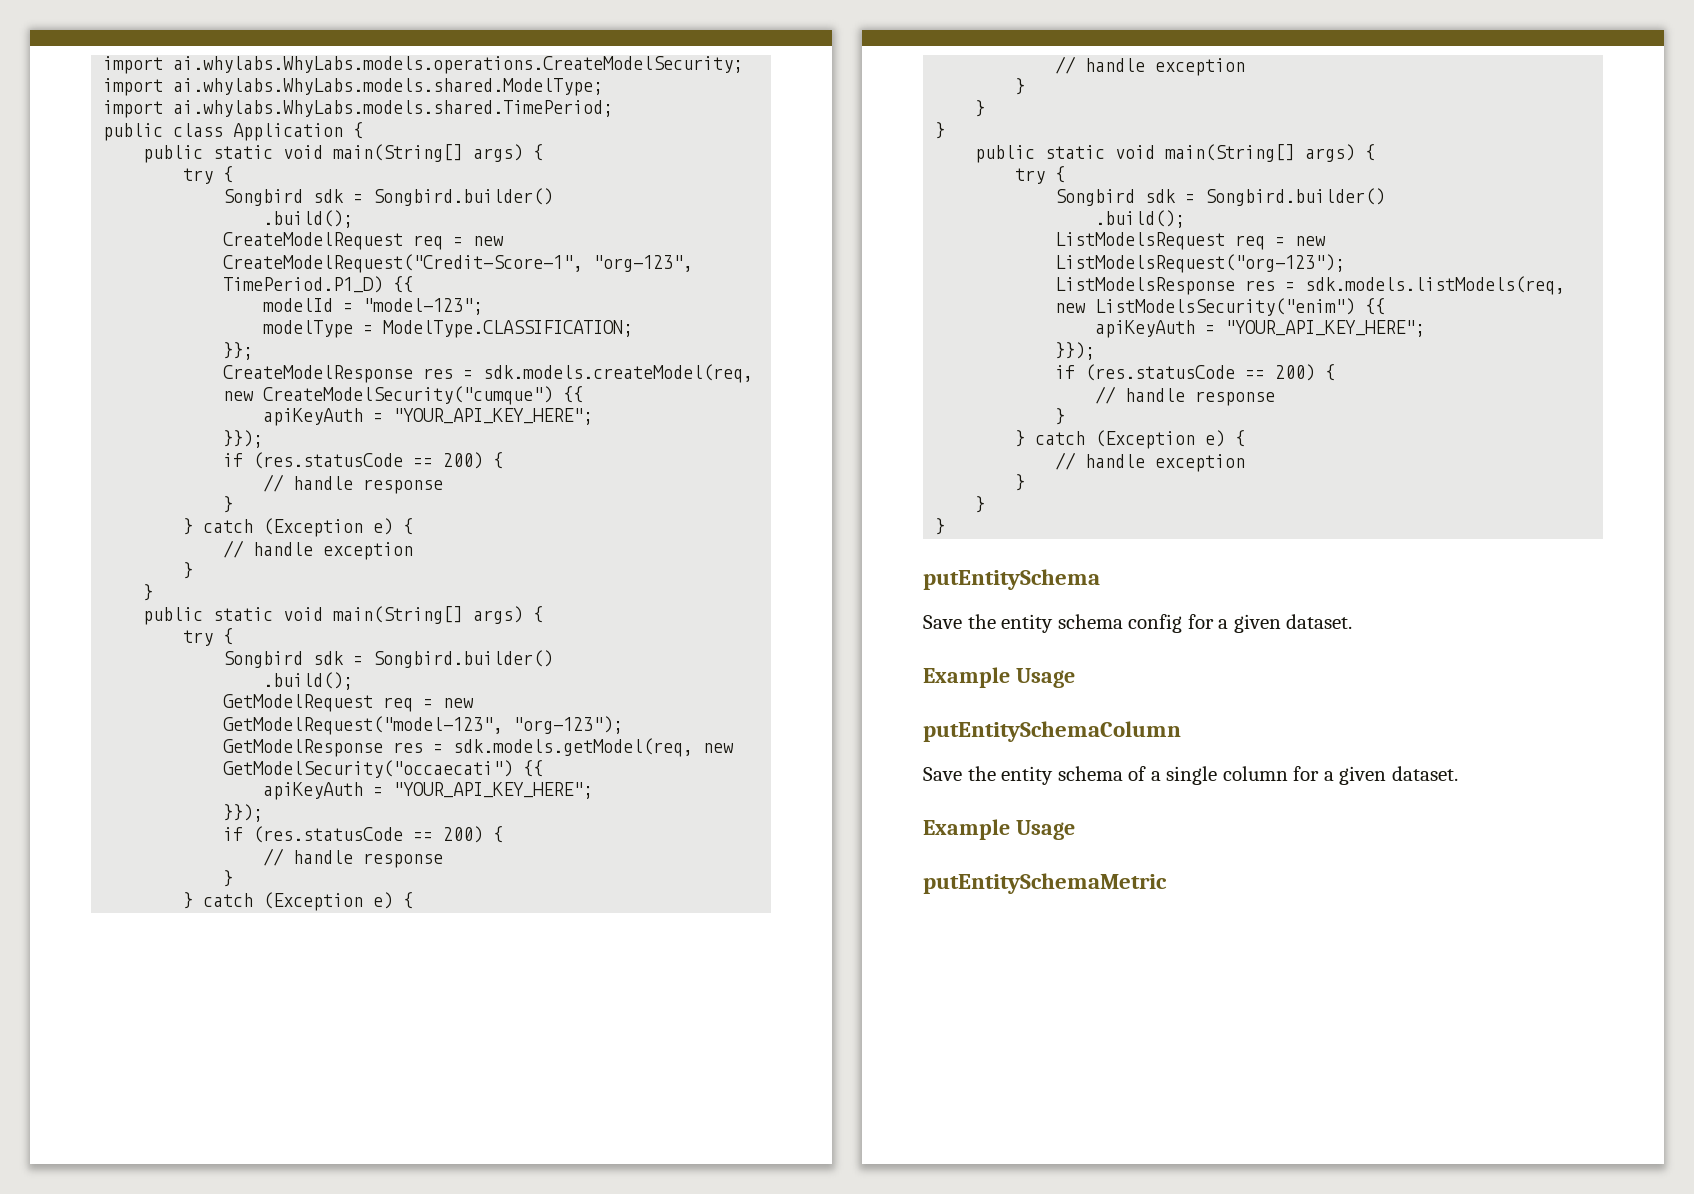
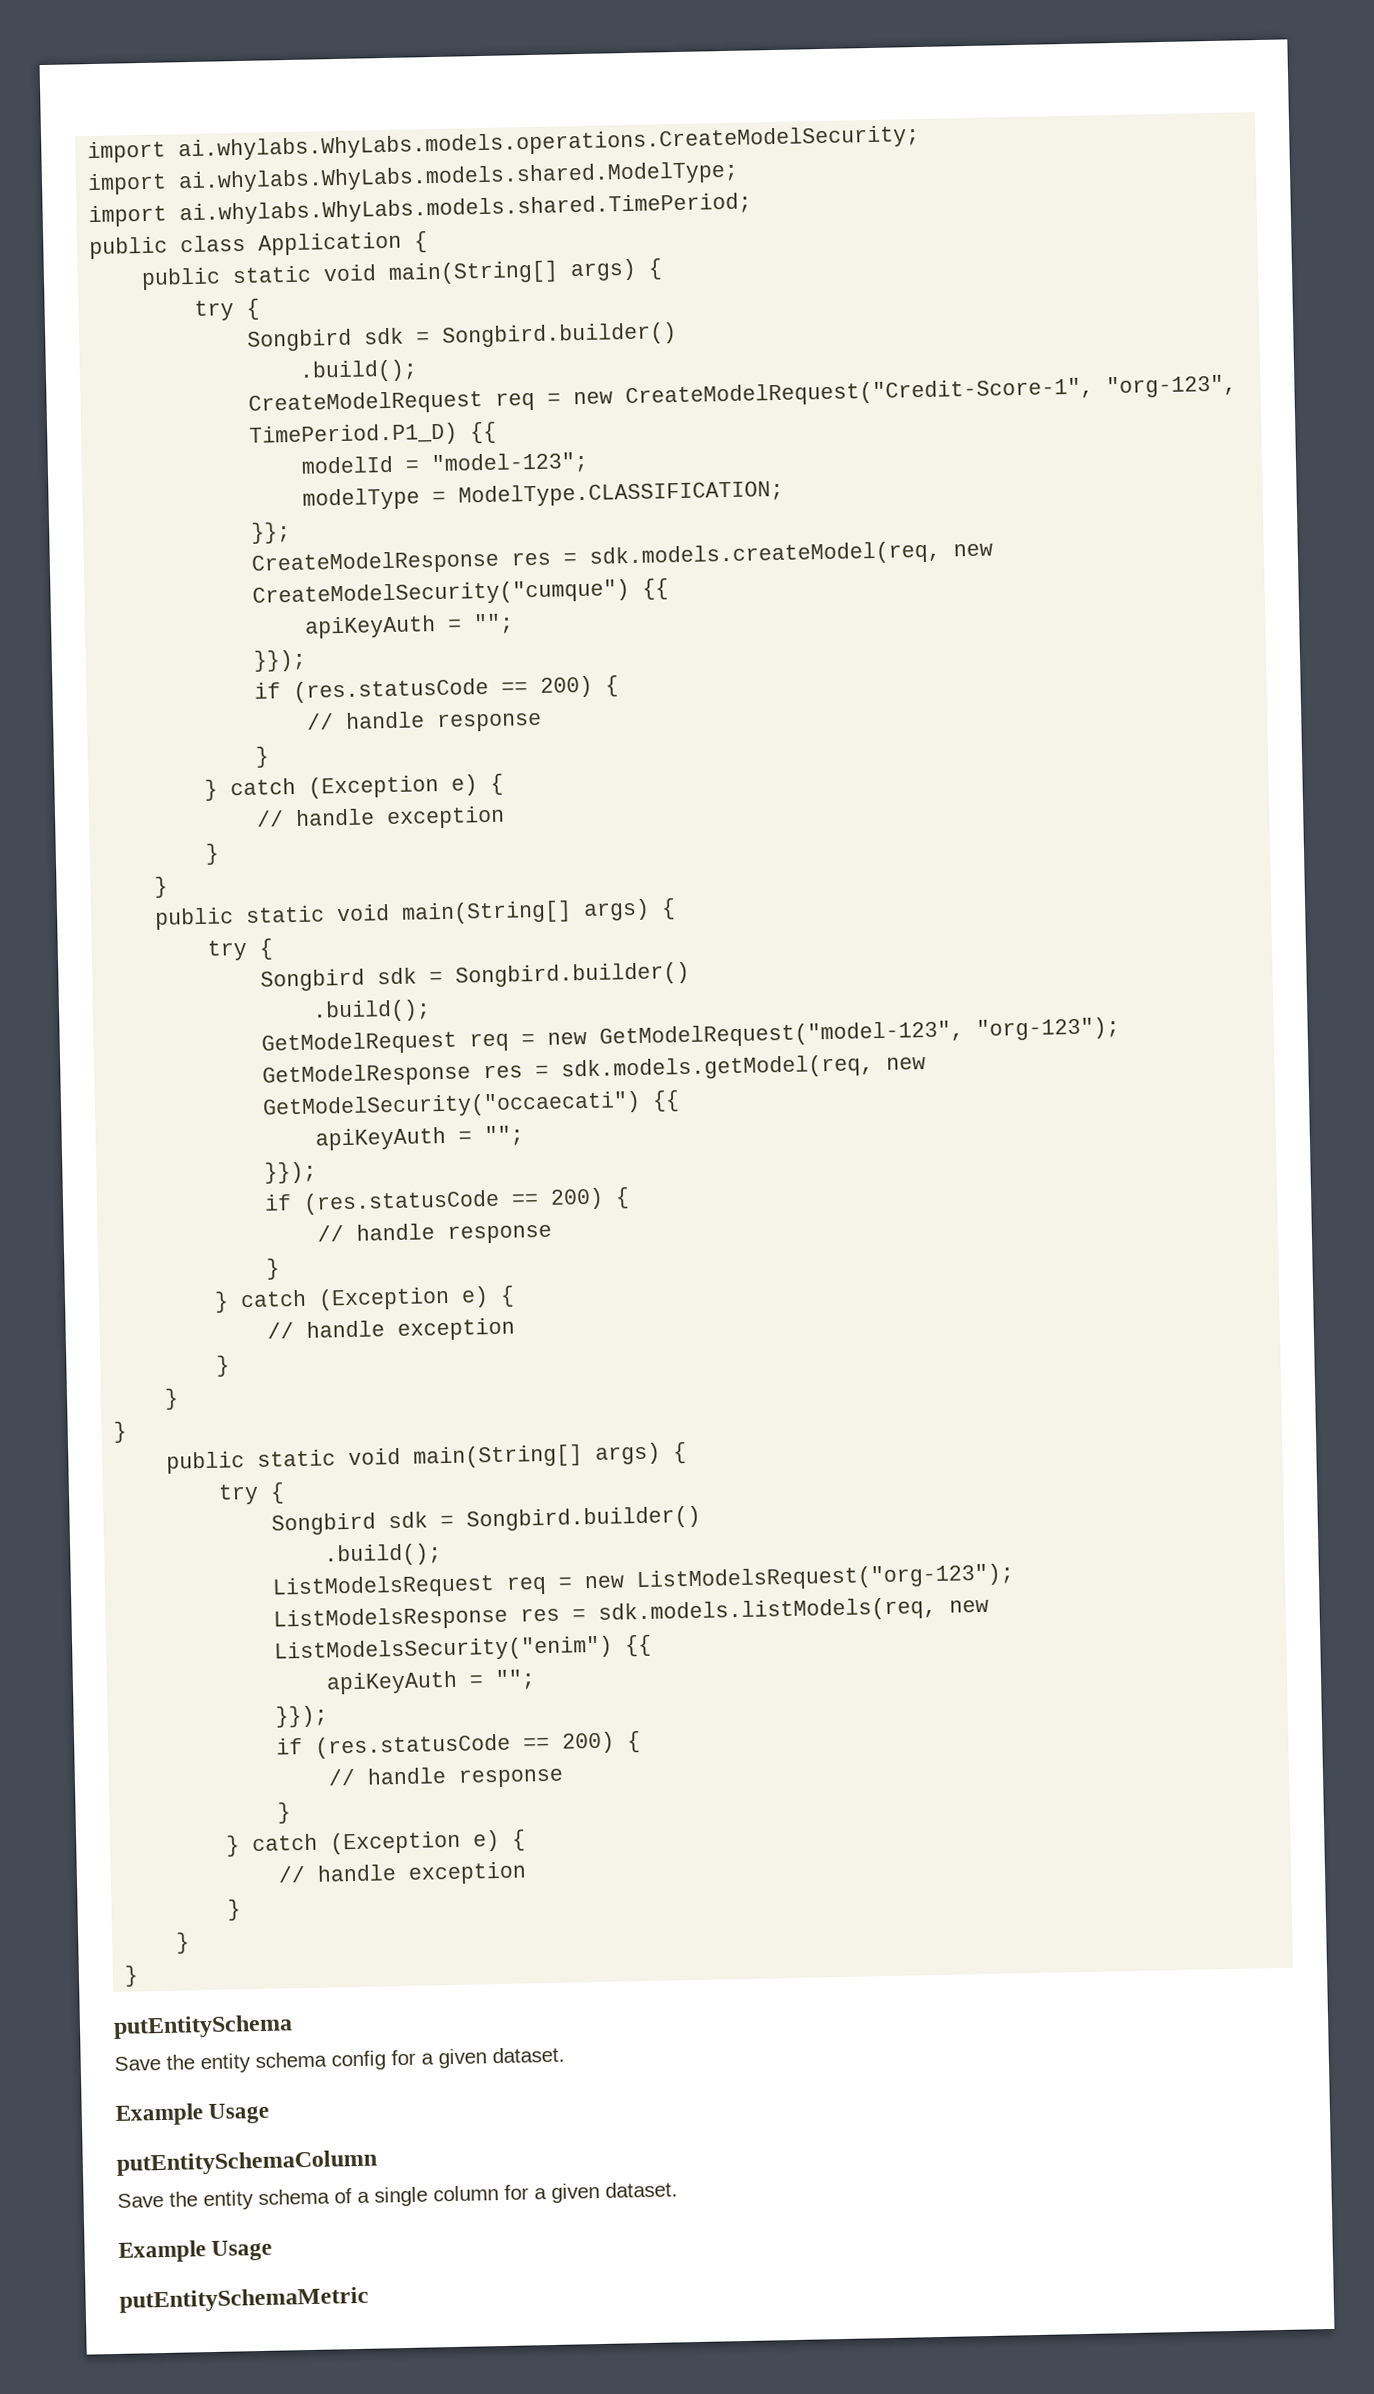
  CreateModelResponse res = sdk.models.createModel(req, new CreateModelSecurity("cumque") {{
- apiKeyAuth = "YOUR_API_KEY_HERE";
+ apiKeyAuth = "";
  GetModelResponse res = sdk.models.getModel(req, new GetModelSecurity("occaecati") {{
- apiKeyAuth = "YOUR_API_KEY_HERE";
+ apiKeyAuth = "";
  ListModelsResponse res = sdk.models.listModels(req, new ListModelsSecurity("enim") {{
- apiKeyAuth = "YOUR_API_KEY_HERE";
+ apiKeyAuth = "";

